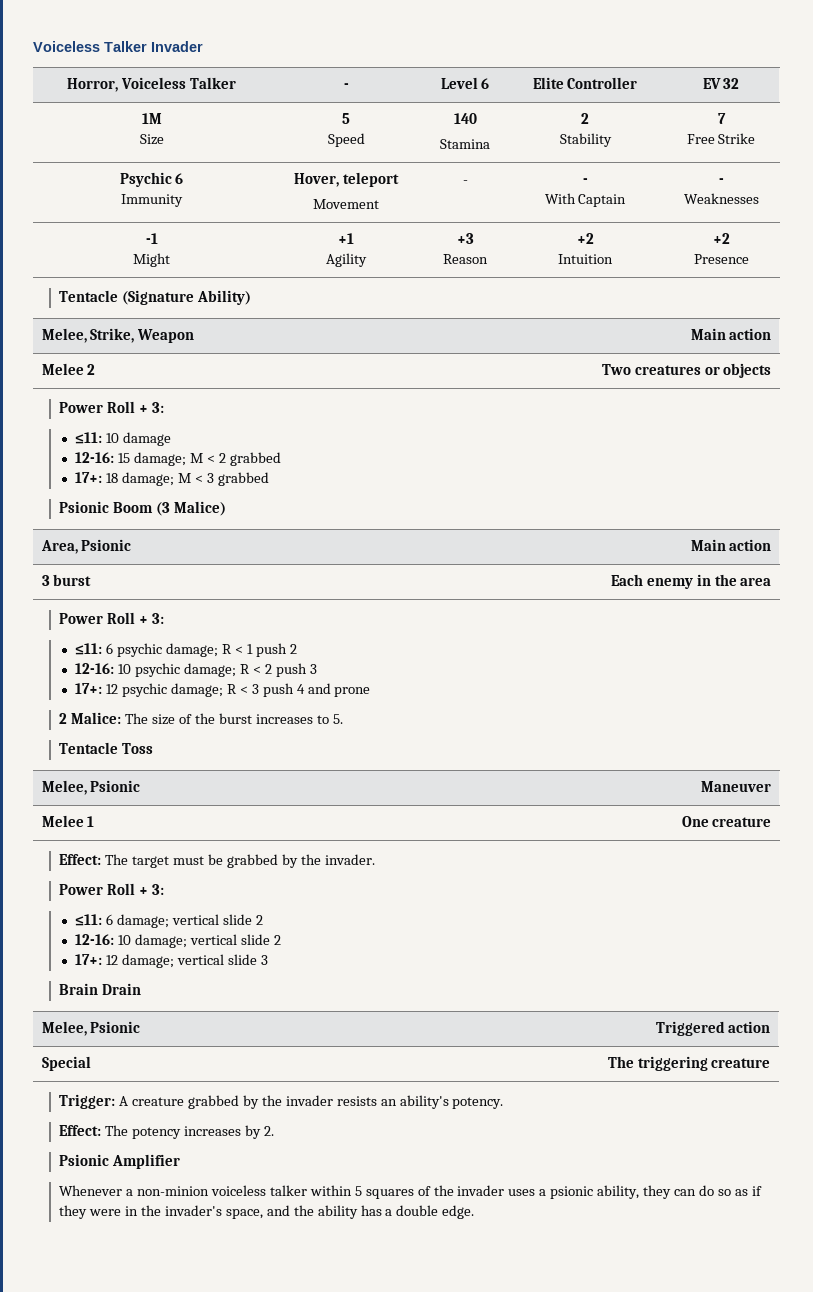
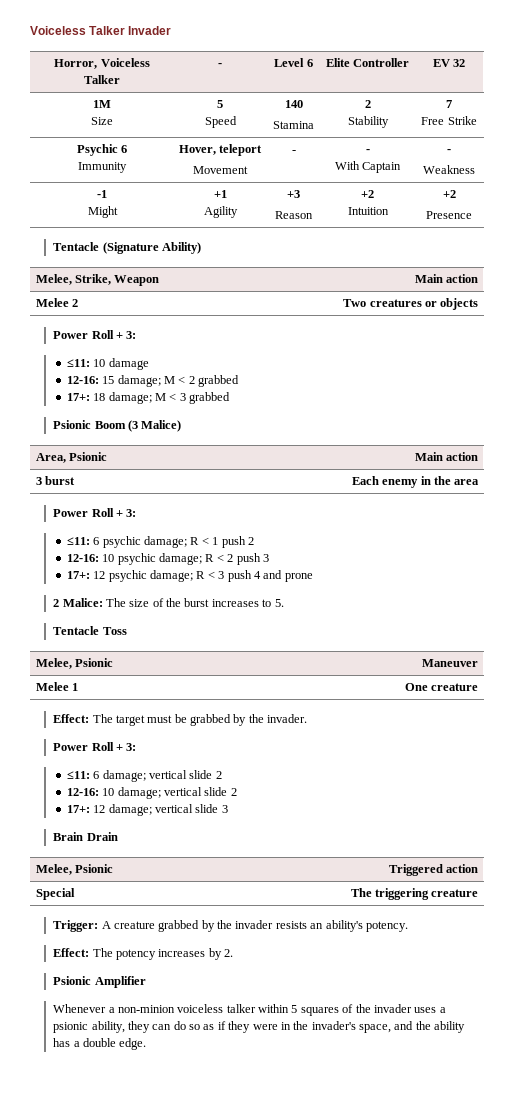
  Psychic 6
  Immunity | Hover, teleport
  Movement | - | -
  With Captain | -
- Weaknesses
+ Weakness

